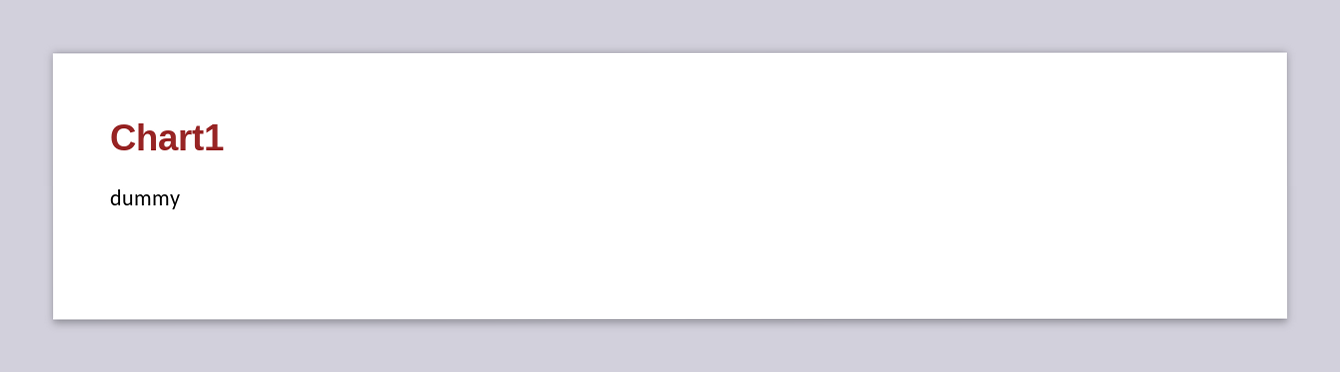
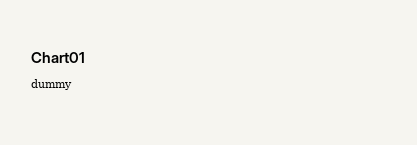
- Chart1
+ Chart01

